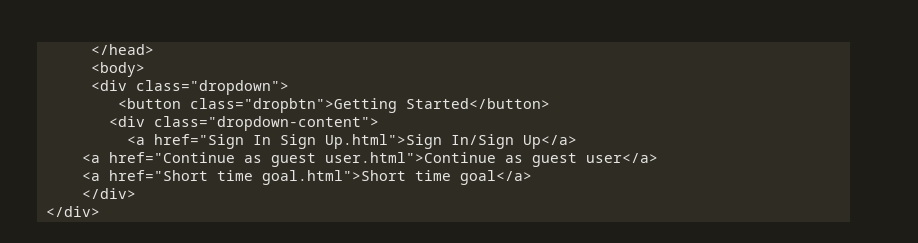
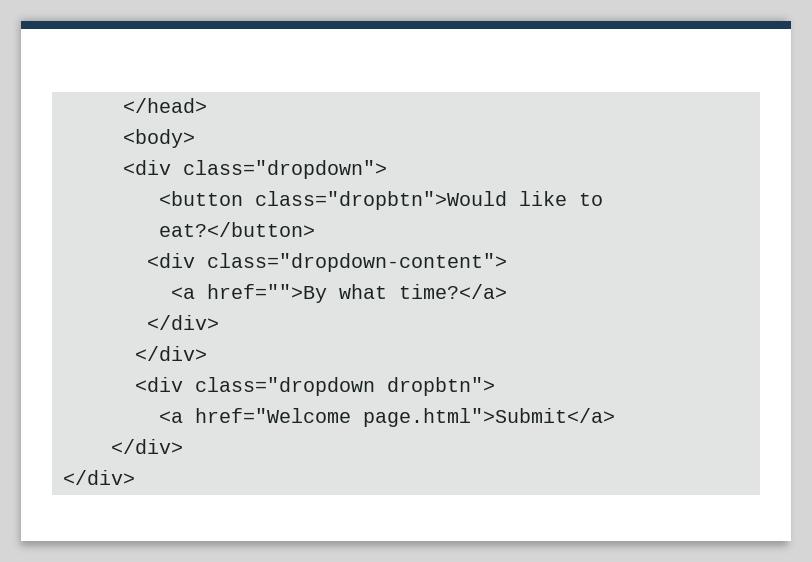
- <button class="dropbtn">Getting Started</button>
+ <button class="dropbtn">Would like to eat?</button>
- <a href="Sign In Sign Up.html">Sign In/Sign Up</a>
- <a href="Continue as guest user.html">Continue as guest user</a>
- <a href="Short time goal.html">Short time goal</a>
+ <a href="">By what time?</a>
+ </div>
+ </div>
+ <div class="dropdown dropbtn">
+ <a href="Welcome page.html">Submit</a>

